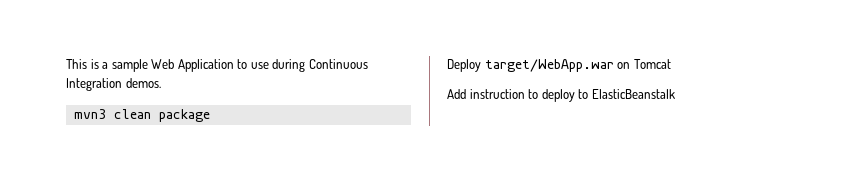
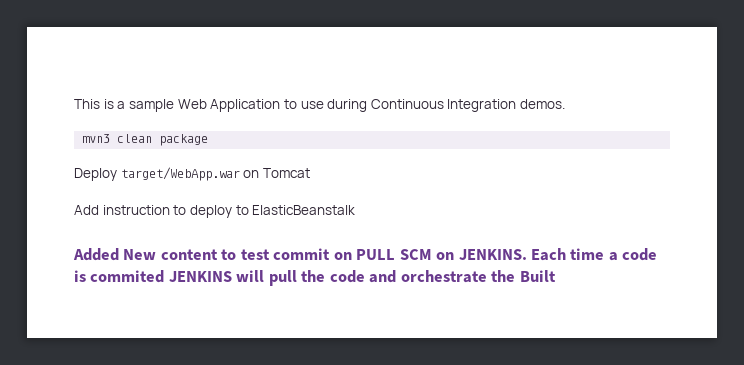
+ Added New content to test commit on PULL SCM on JENKINS. Each time a code is commited JENKINS will pull the code and orchestrate the Built

